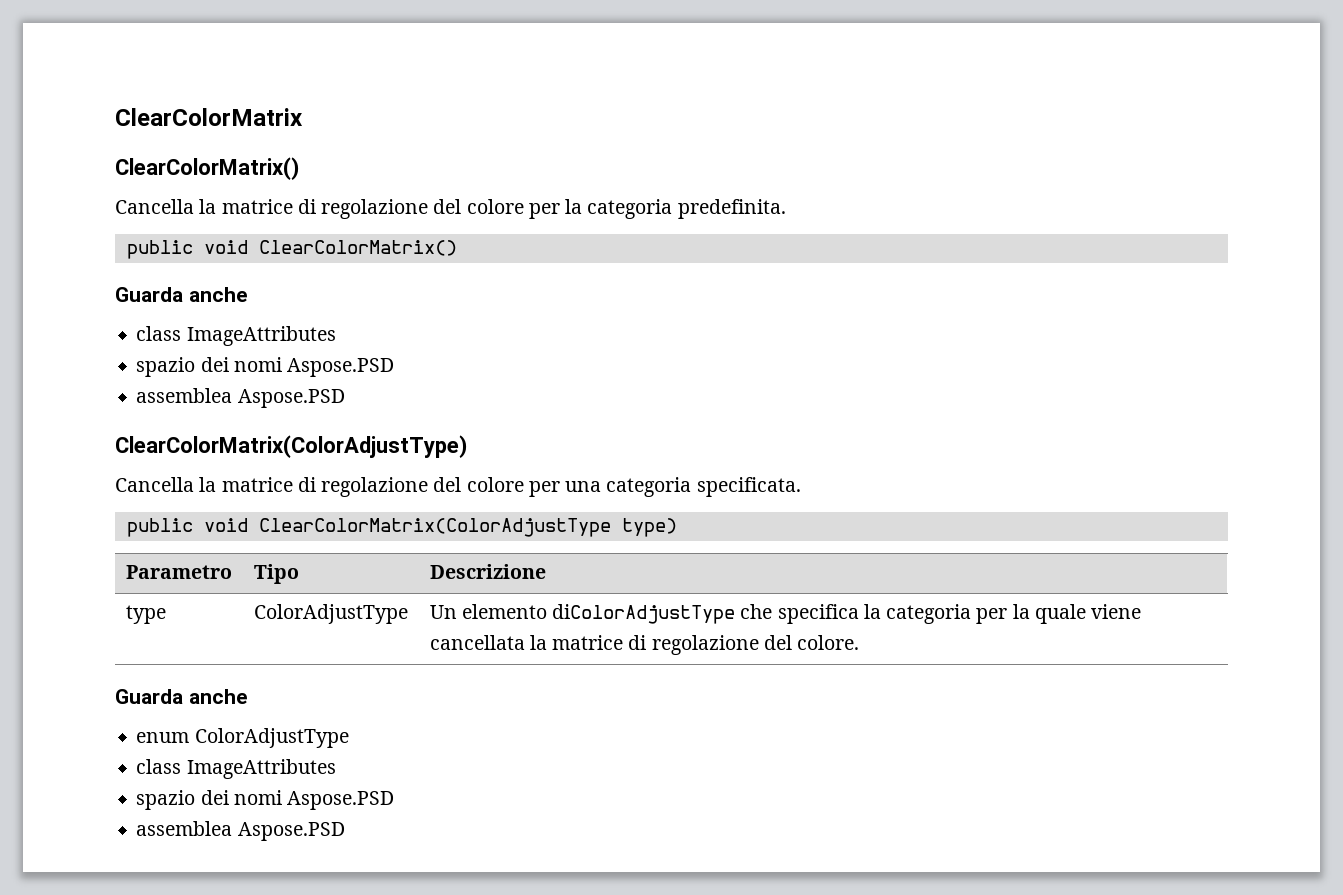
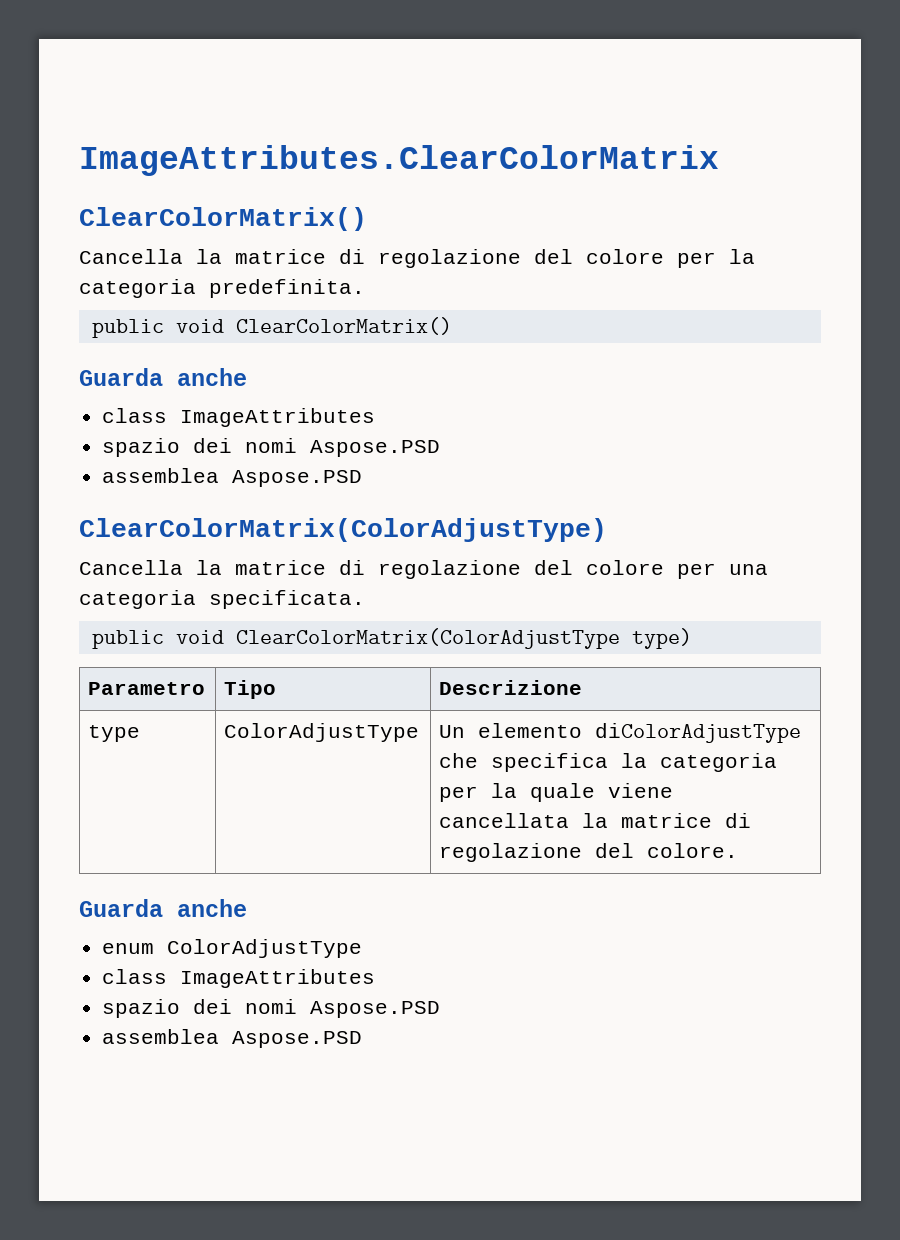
- ClearColorMatrix
+ ImageAttributes.ClearColorMatrix

